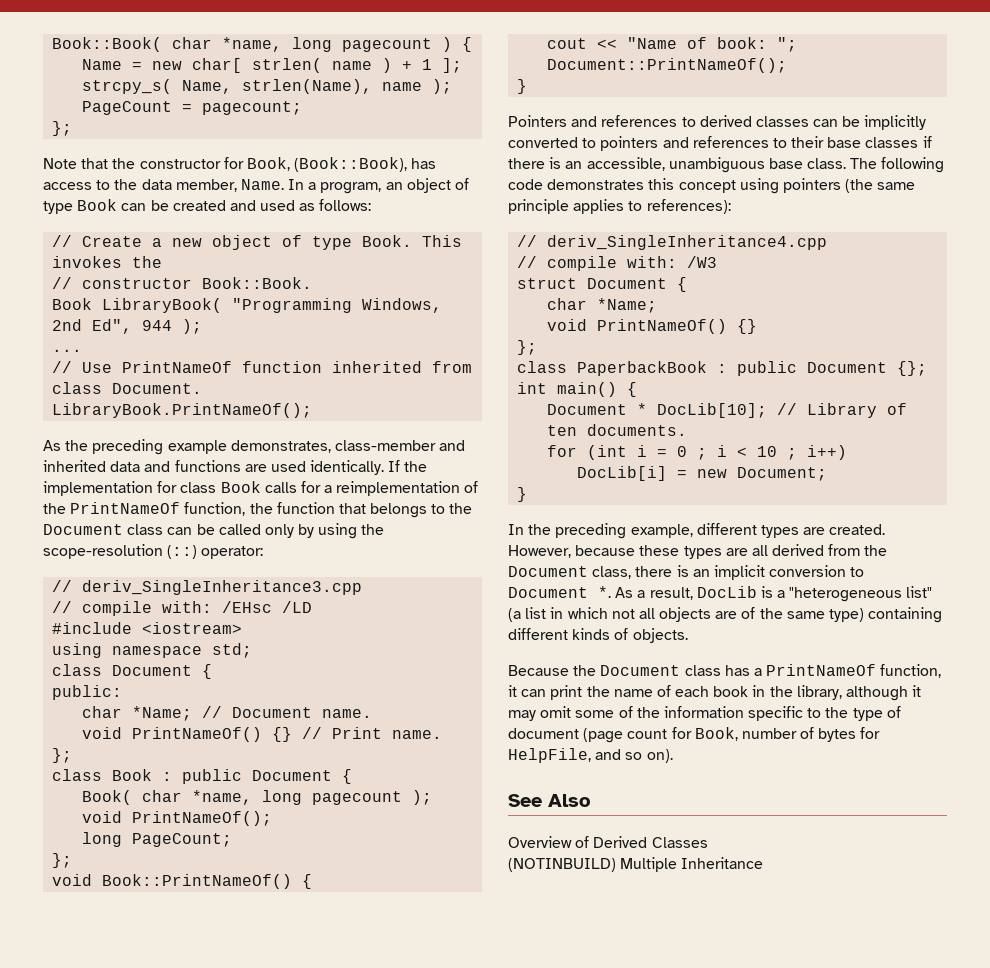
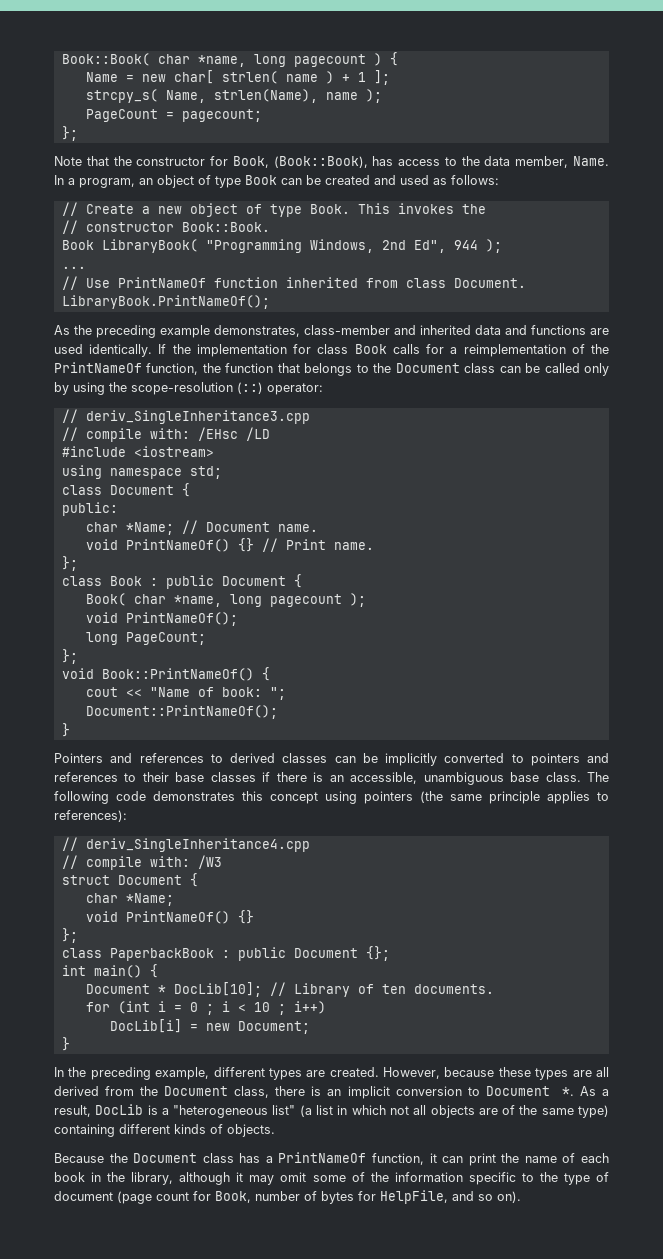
- See Also
- Overview of Derived Classes
- (NOTINBUILD) Multiple Inheritance

